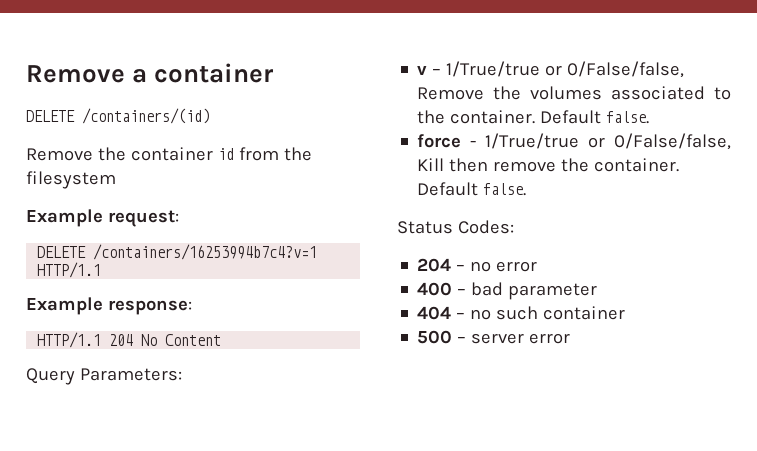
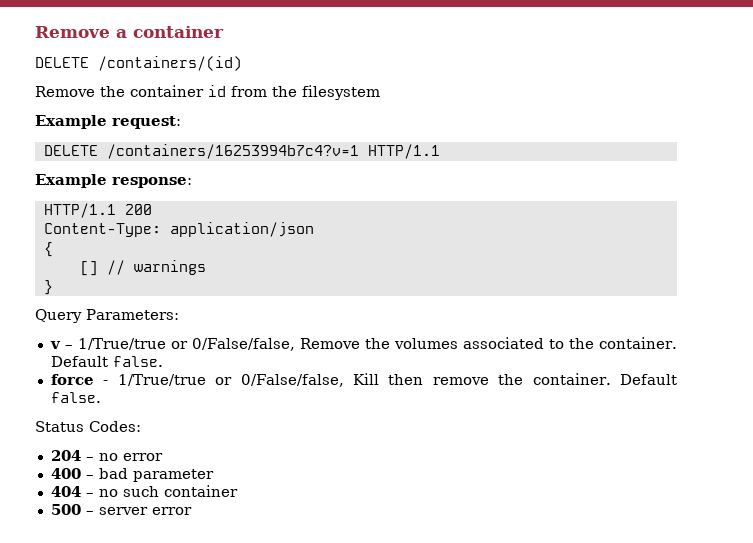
- HTTP/1.1 204 No Content
+ HTTP/1.1 200
+ Content-Type: application/json
+ {
+ [] // warnings
+ }

